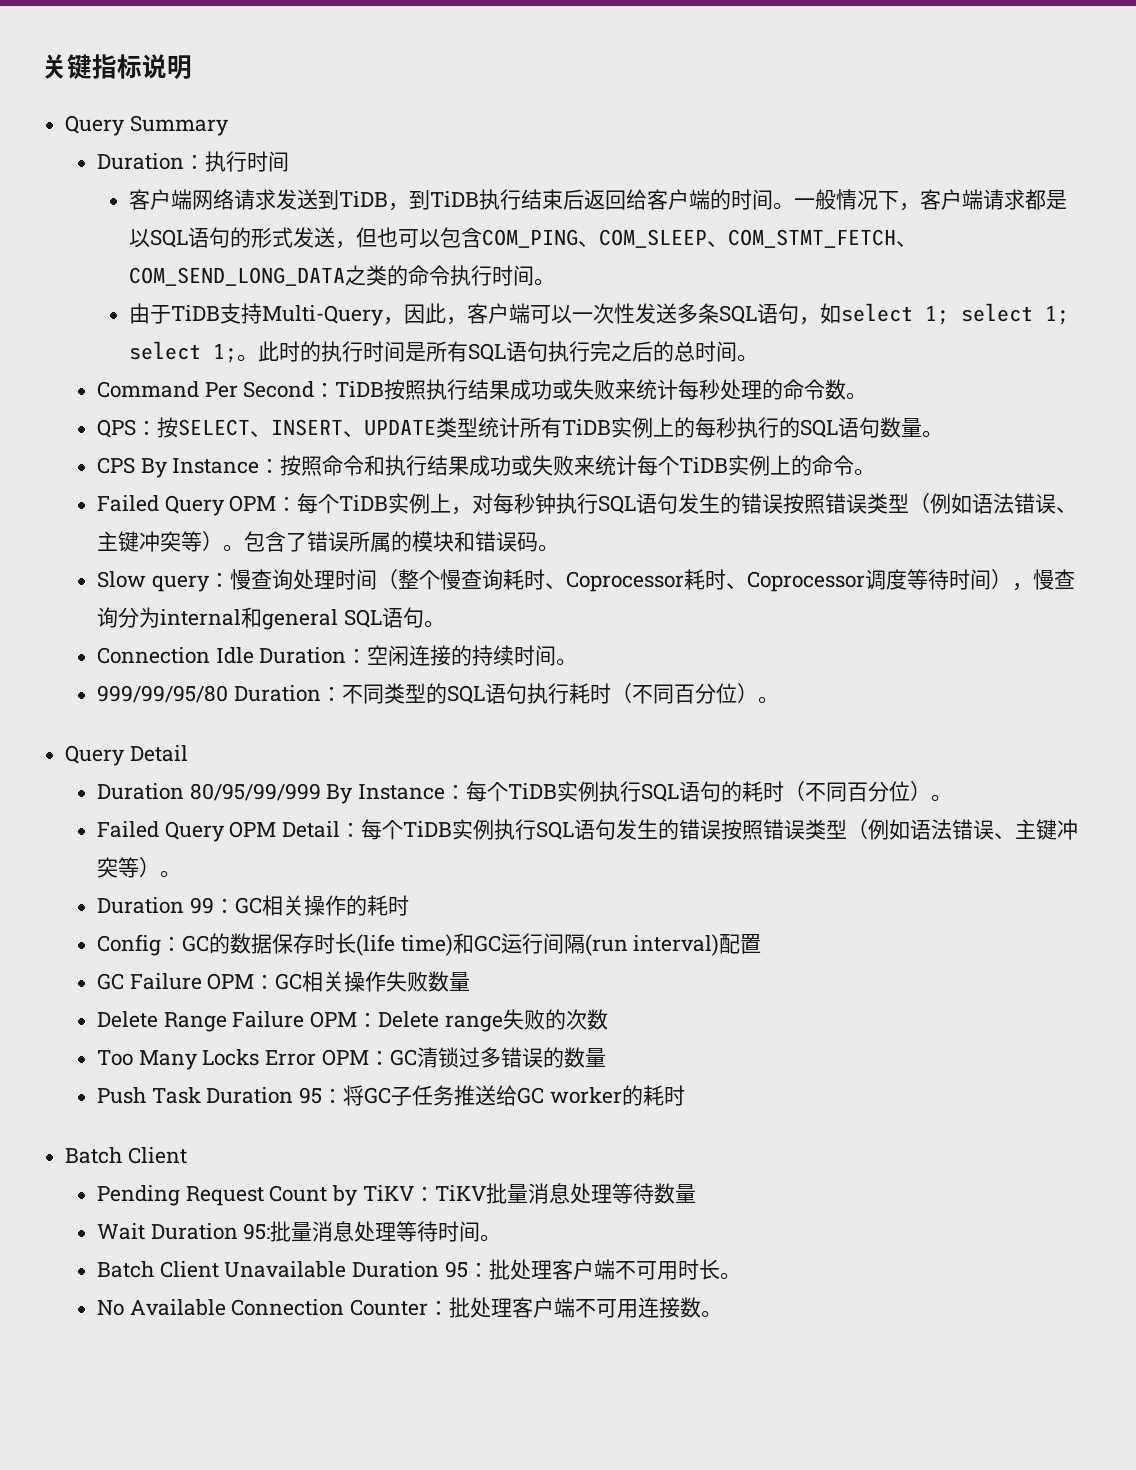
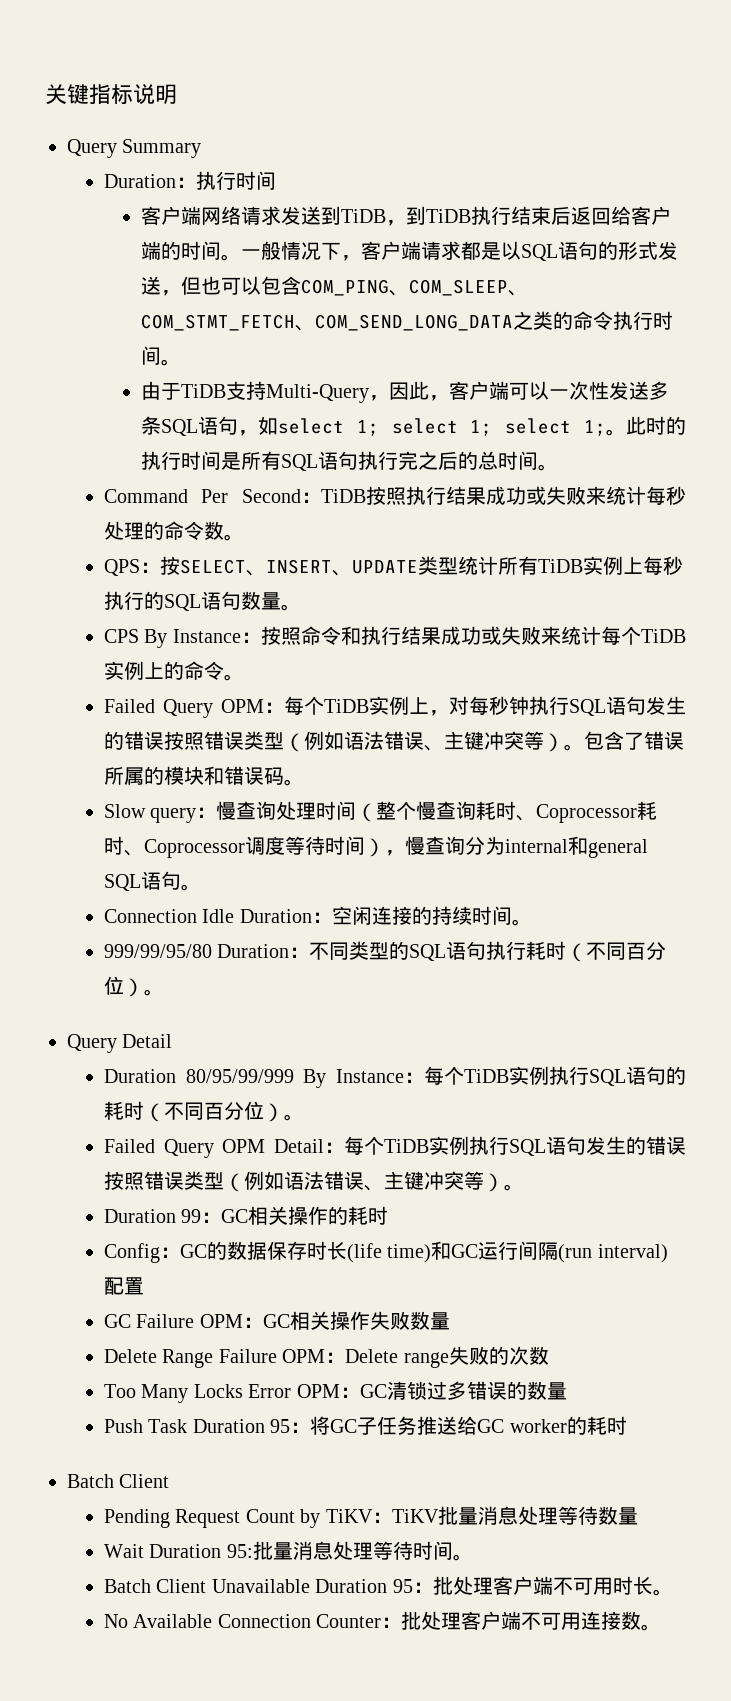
- QPS：按SELECT、INSERT、UPDATE类型统计所有TiDB实例上的每秒执行的SQL语句数量。
+ QPS：按SELECT、INSERT、UPDATE类型统计所有TiDB实例上每秒执行的SQL语句数量。

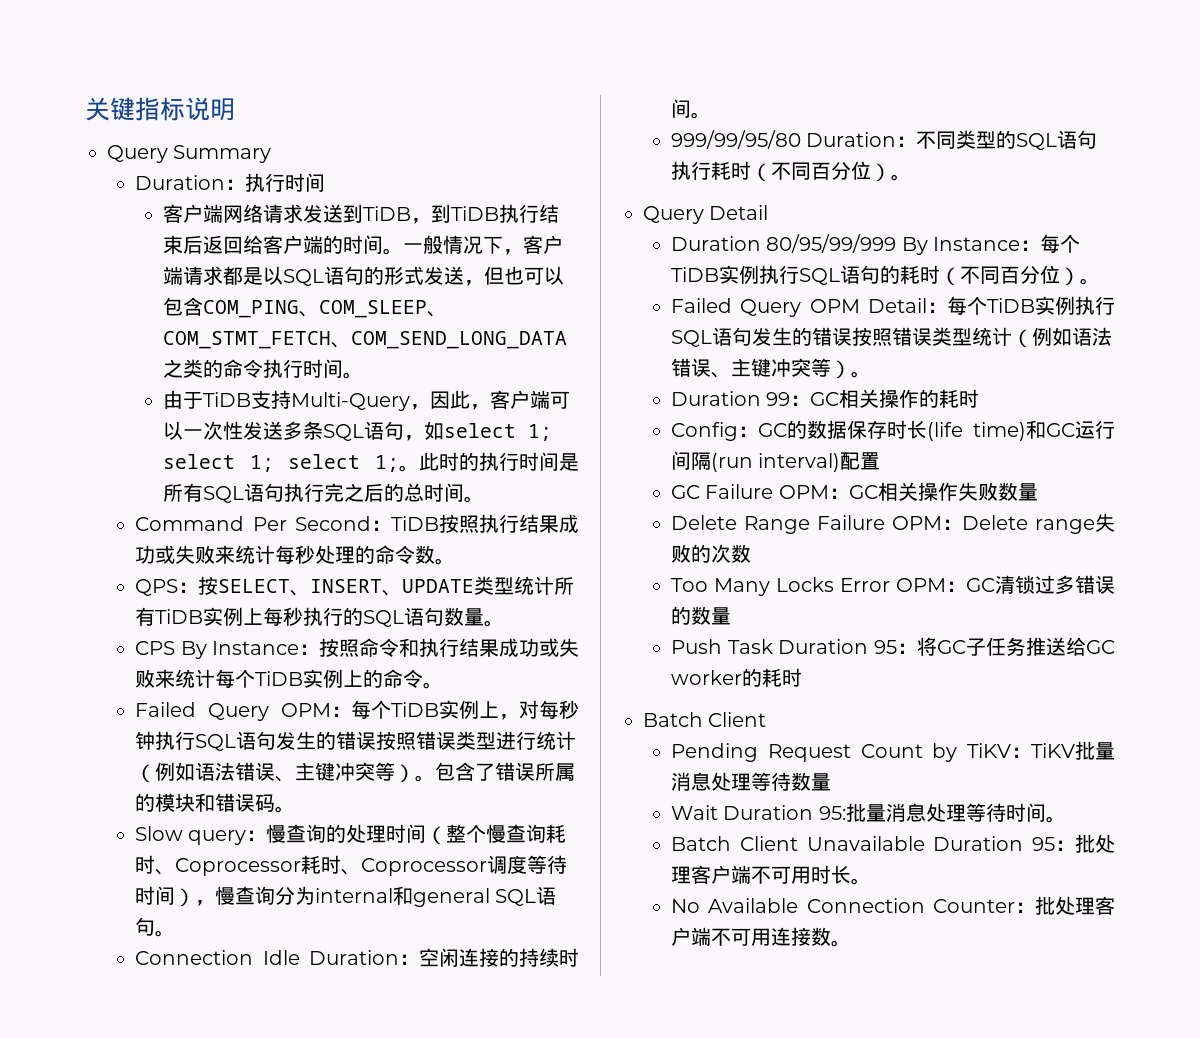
- Failed Query OPM：每个TiDB实例上，对每秒钟执行SQL语句发生的错误按照错误类型（例如语法错误、主键冲突等）。
+ Failed Query OPM：每个TiDB实例上，对每秒钟执行SQL语句发生的错误按照错误类型进行统计（例如语法错误、主键冲突等）。
- Slow query：慢查询处理时间（整个慢查询耗时、Coprocessor耗时、Coprocessor调度等待时间），慢查询分为internal和general SQL语句。
+ Slow query：慢查询的处理时间（整个慢查询耗时、Coprocessor耗时、Coprocessor调度等待时间），慢查询分为internal和general SQL语句。
- Failed Query OPM Detail：每个TiDB实例执行SQL语句发生的错误按照错误类型（例如语法错误、主键冲突等）。
+ Failed Query OPM Detail：每个TiDB实例执行SQL语句发生的错误按照错误类型统计（例如语法错误、主键冲突等）。

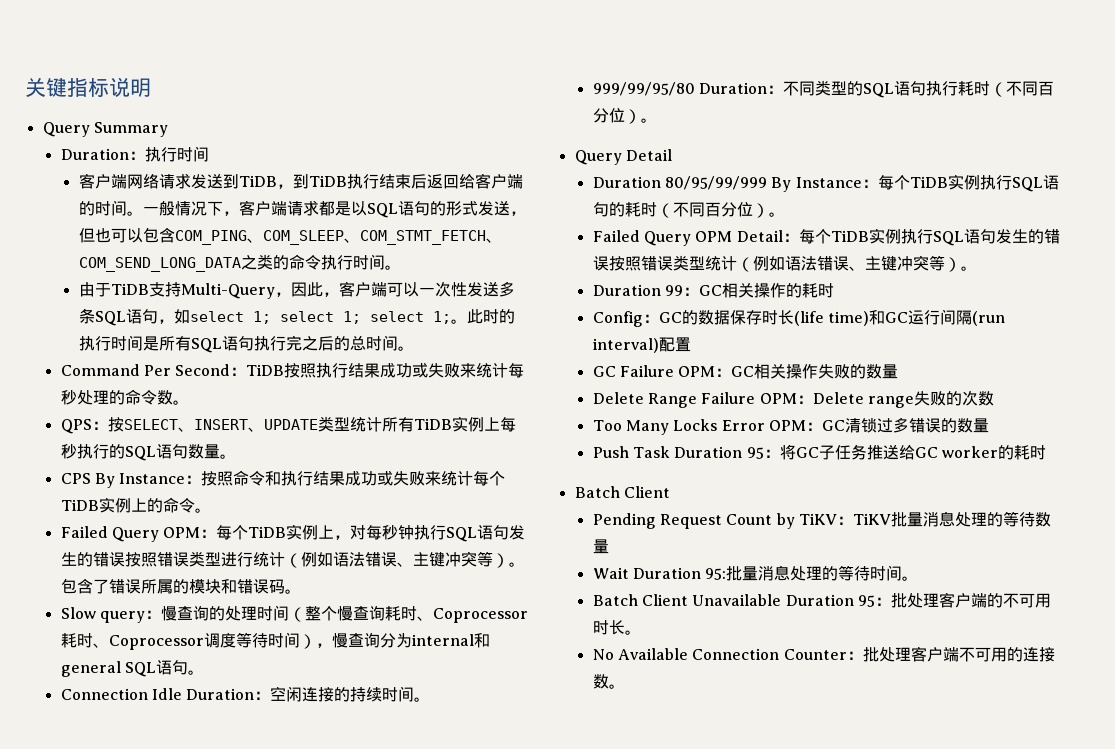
- GC Failure OPM：GC相关操作失败数量
+ GC Failure OPM：GC相关操作失败的数量
- Pending Request Count by TiKV：TiKV批量消息处理等待数量
+ Pending Request Count by TiKV：TiKV批量消息处理的等待数量
- Wait Duration 95:批量消息处理等待时间。
+ Wait Duration 95:批量消息处理的等待时间。
- Batch Client Unavailable Duration 95：批处理客户端不可用时长。
+ Batch Client Unavailable Duration 95：批处理客户端的不可用时长。
- No Available Connection Counter：批处理客户端不可用连接数。
+ No Available Connection Counter：批处理客户端不可用的连接数。

